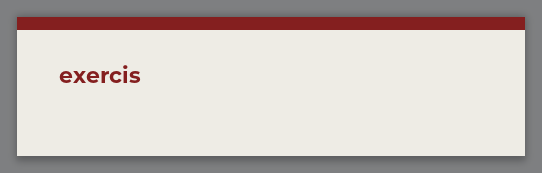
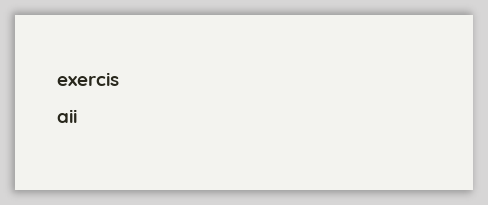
+ aii

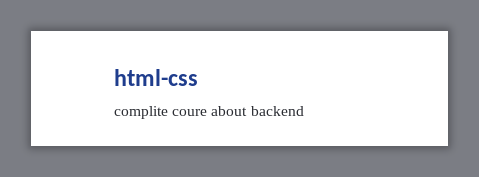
- exercis
- aii
+ html-css
+ complite coure about backend

